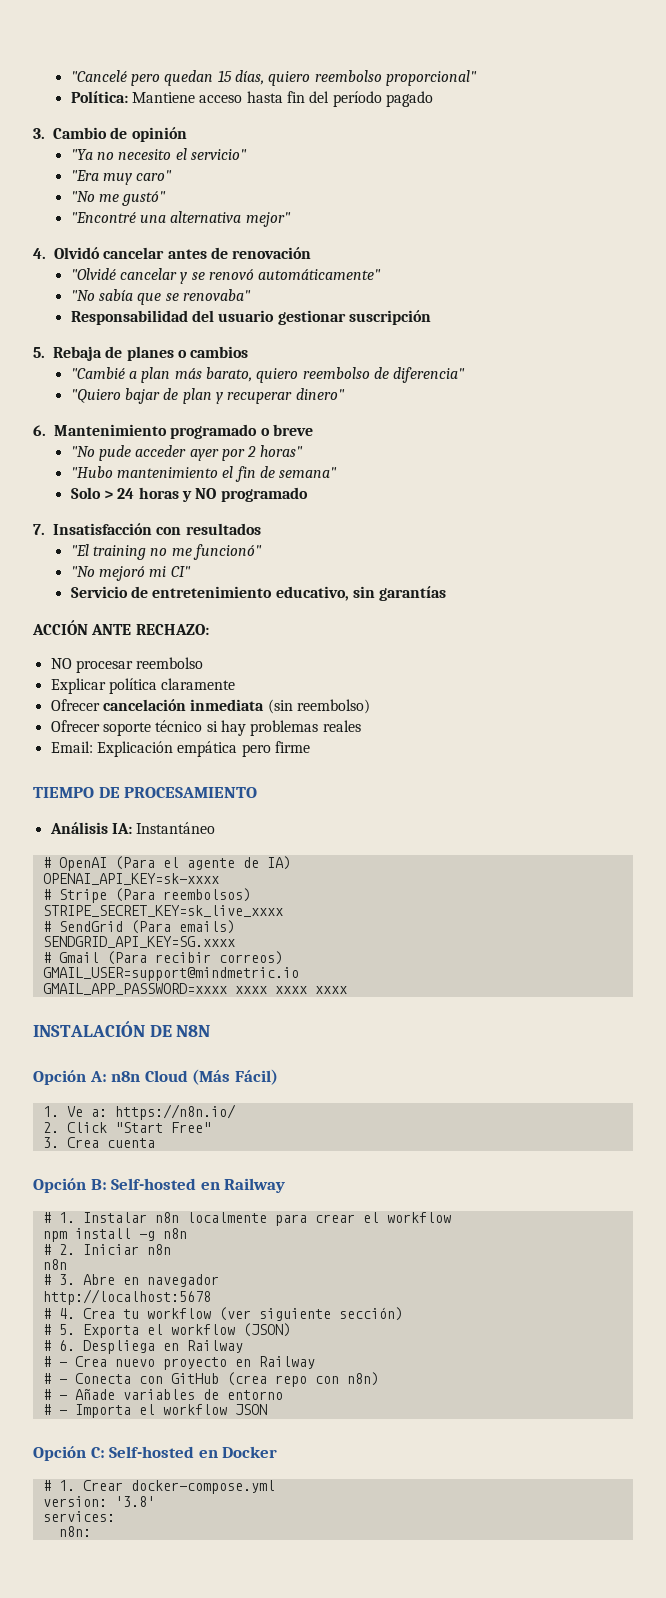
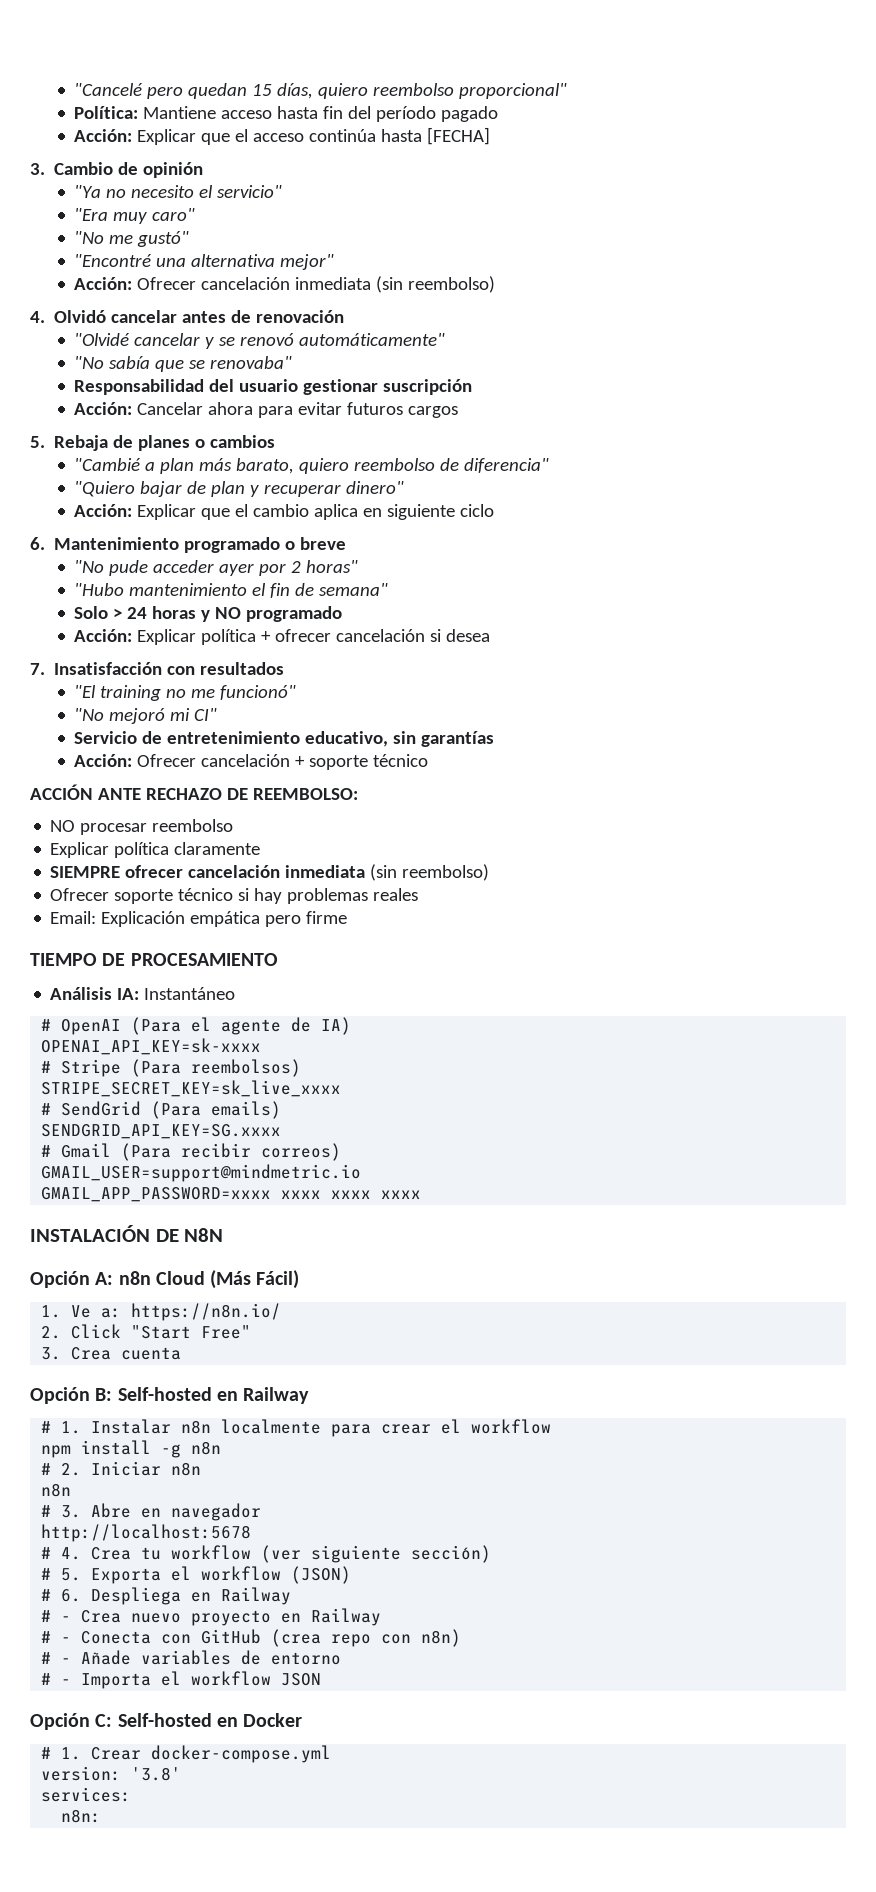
+ Acción: Explicar que el acceso continúa hasta [FECHA]
+ Acción: Ofrecer cancelación inmediata (sin reembolso)
+ Acción: Cancelar ahora para evitar futuros cargos
+ Acción: Explicar que el cambio aplica en siguiente ciclo
+ Acción: Explicar política + ofrecer cancelación si desea
+ Acción: Ofrecer cancelación + soporte técnico
- ACCIÓN ANTE RECHAZO:
+ ACCIÓN ANTE RECHAZO DE REEMBOLSO:
- Ofrecer cancelación inmediata (sin reembolso)
+ SIEMPRE ofrecer cancelación inmediata (sin reembolso)

